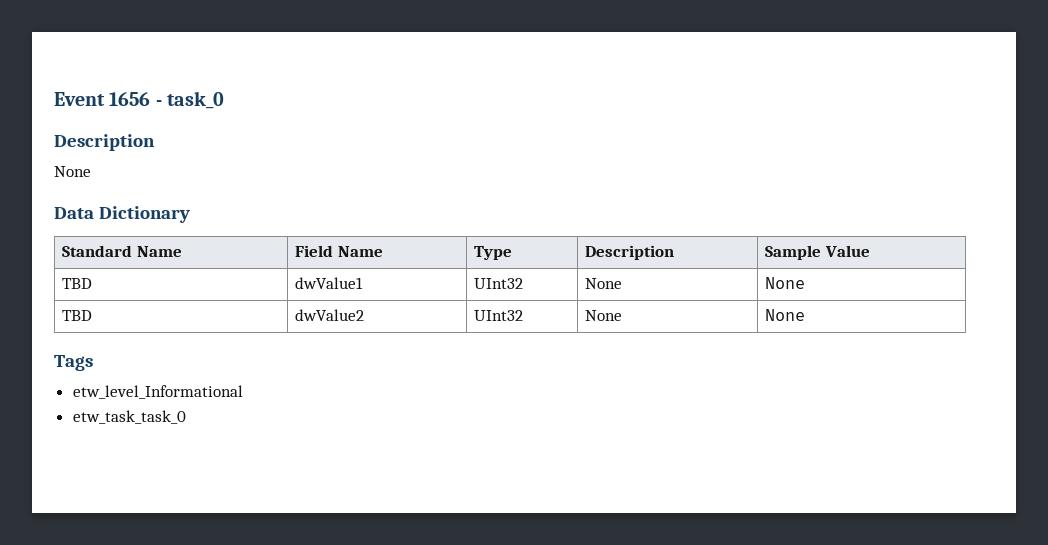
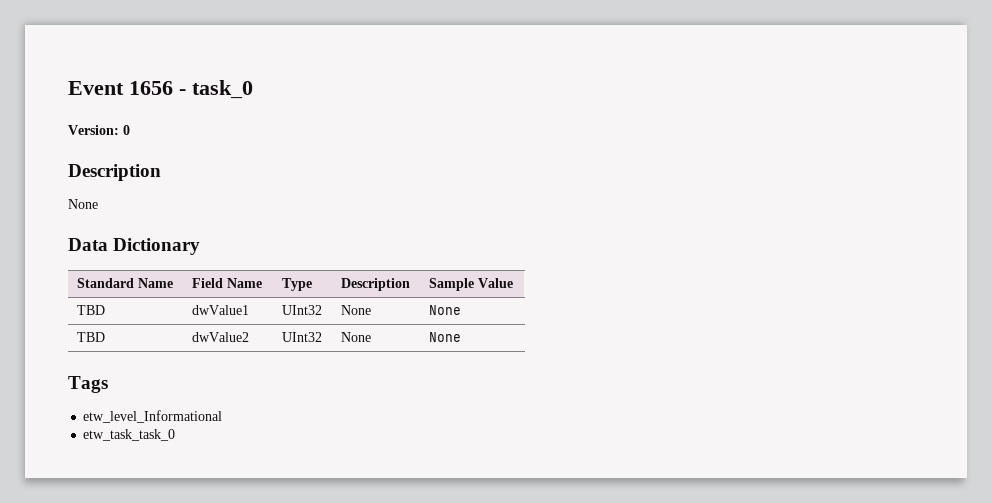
+ Version: 0

